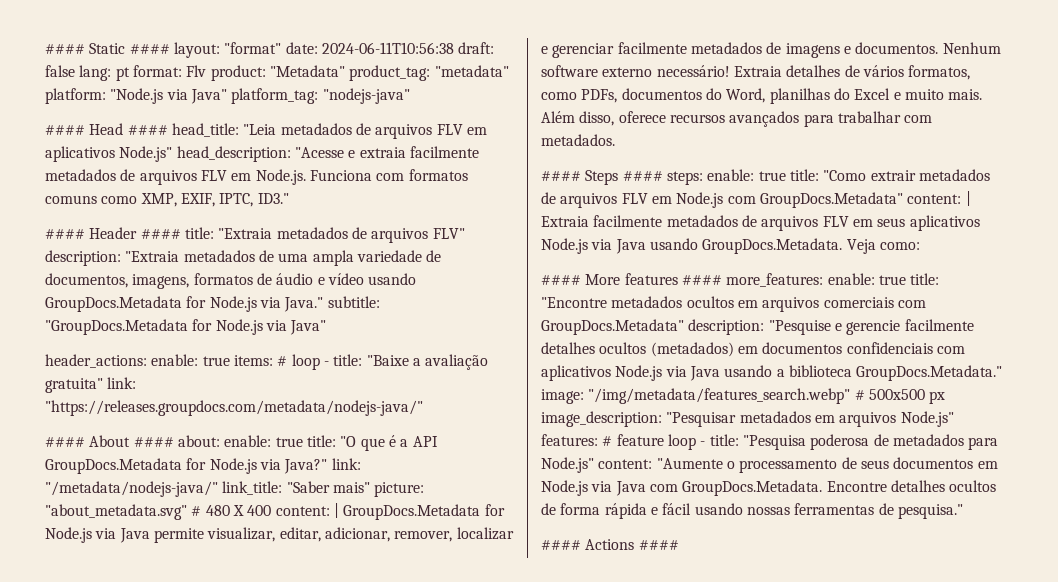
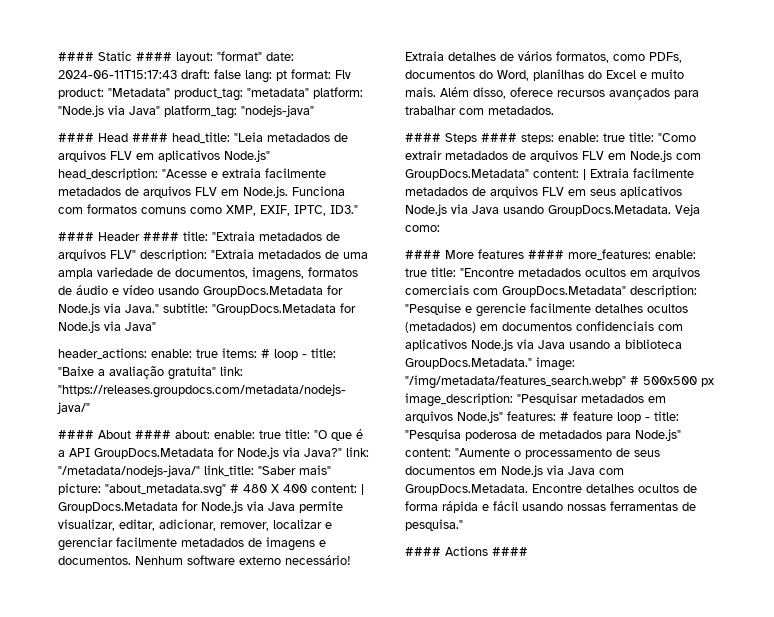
- #### Static #### layout: "format" date: 2024-06-11T10:56:38 draft: false lang: pt format: Flv product: "Metadata" product_tag: "metadata" platform: "Node.js via Java" platform_tag: "nodejs-java"
+ #### Static #### layout: "format" date: 2024-06-11T15:17:43 draft: false lang: pt format: Flv product: "Metadata" product_tag: "metadata" platform: "Node.js via Java" platform_tag: "nodejs-java"

